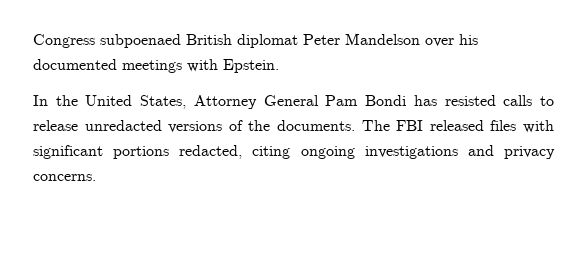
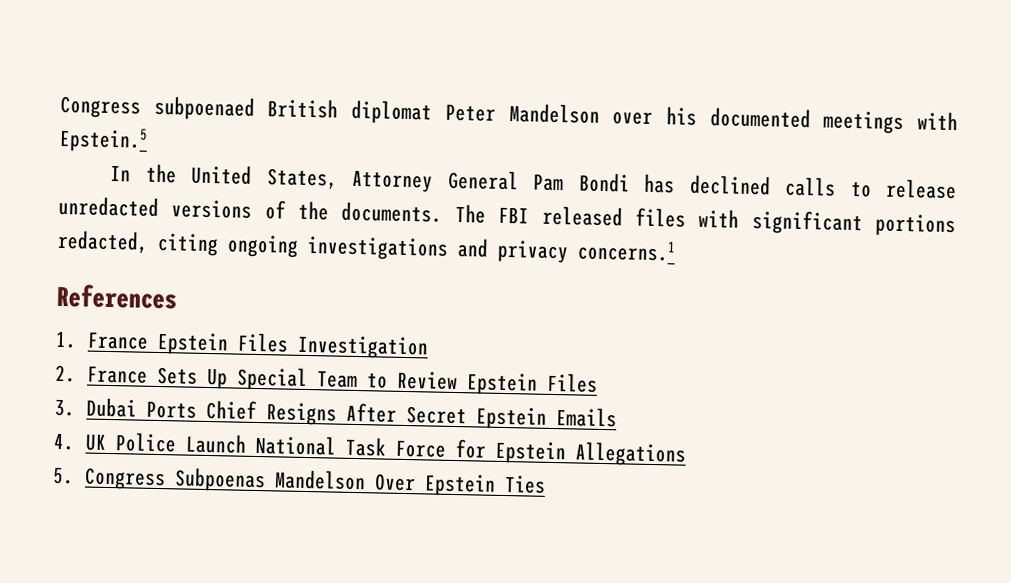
- Congress subpoenaed British diplomat Peter Mandelson over his documented meetings with Epstein.
+ Congress subpoenaed British diplomat Peter Mandelson over his documented meetings with Epstein.5
- In the United States, Attorney General Pam Bondi has resisted calls to release unredacted versions of the documents.
+ In the United States, Attorney General Pam Bondi has declined calls to release unredacted versions of the documents.
- The FBI released files with significant portions redacted, citing ongoing investigations and privacy concerns.
+ The FBI released files with significant portions redacted, citing ongoing investigations and privacy concerns.1
+ References
+ 1. France Epstein Files Investigation
+ 2. France Sets Up Special Team to Review Epstein Files
+ 3. Dubai Ports Chief Resigns After Secret Epstein Emails
+ 4. UK Police Launch National Task Force for Epstein Allegations
+ 5. Congress Subpoenas Mandelson Over Epstein Ties

